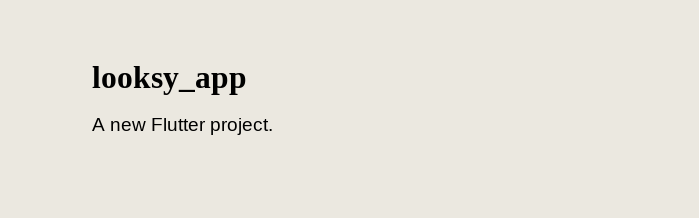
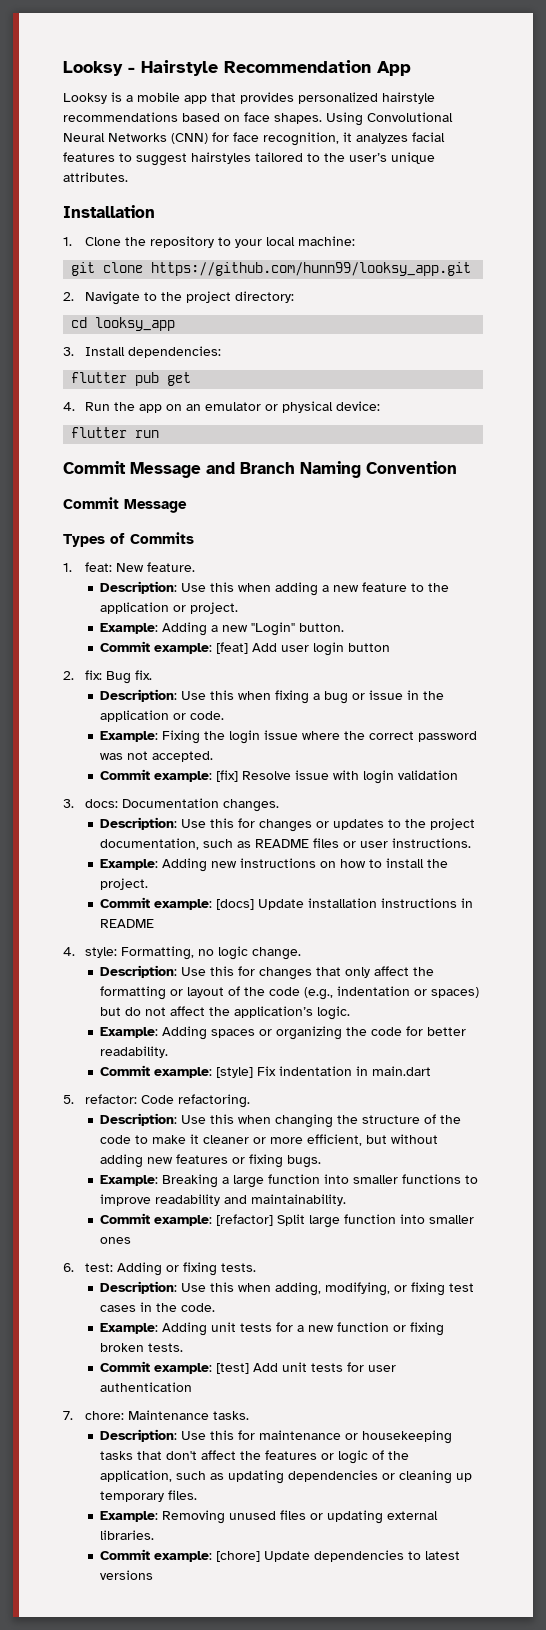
- looksy_app
- A new Flutter project.
+ Looksy - Hairstyle Recommendation App
+ Looksy is a mobile app that provides personalized hairstyle recommendations based on face shapes. Using Convolutional Neural Networks (CNN) for face recognition, it analyzes facial features to suggest hairstyles tailored to the user’s unique attributes.
+ Installation
+ 1. Clone the repository to your local machine:
+ git clone https://github.com/hunn99/looksy_app.git
+ 2. Navigate to the project directory:
+ cd looksy_app
+ 3. Install dependencies:
+ flutter pub get
+ 4. Run the app on an emulator or physical device:
+ flutter run
+ Commit Message and Branch Naming Convention
+ Commit Message
+ Types of Commits
+ 1. feat: New feature.
+ Description: Use this when adding a new feature to the application or project.
+ Example: Adding a new "Login" button.
+ Commit example: [feat] Add user login button
+ 2. fix: Bug fix.
+ Description: Use this when fixing a bug or issue in the application or code.
+ Example: Fixing the login issue where the correct password was not accepted.
+ Commit example: [fix] Resolve issue with login validation
+ 3. docs: Documentation changes.
+ Description: Use this for changes or updates to the project documentation, such as README files or user instructions.
+ Example: Adding new instructions on how to install the project.
+ Commit example: [docs] Update installation instructions in README
+ 4. style: Formatting, no logic change.
+ Description: Use this for changes that only affect the formatting or layout of the code (e.g., indentation or spaces) but do not affect the application’s logic.
+ Example: Adding spaces or organizing the code for better readability.
+ Commit example: [style] Fix indentation in main.dart
+ 5. refactor: Code refactoring.
+ Description: Use this when changing the structure of the code to make it cleaner or more efficient, but without adding new features or fixing bugs.
+ Example: Breaking a large function into smaller functions to improve readability and maintainability.
+ Commit example: [refactor] Split large function into smaller ones
+ 6. test: Adding or fixing tests.
+ Description: Use this when adding, modifying, or fixing test cases in the code.
+ Example: Adding unit tests for a new function or fixing broken tests.
+ Commit example: [test] Add unit tests for user authentication
+ 7. chore: Maintenance tasks.
+ Description: Use this for maintenance or housekeeping tasks that don't affect the features or logic of the application, such as updating dependencies or cleaning up temporary files.
+ Example: Removing unused files or updating external libraries.
+ Commit example: [chore] Update dependencies to latest versions

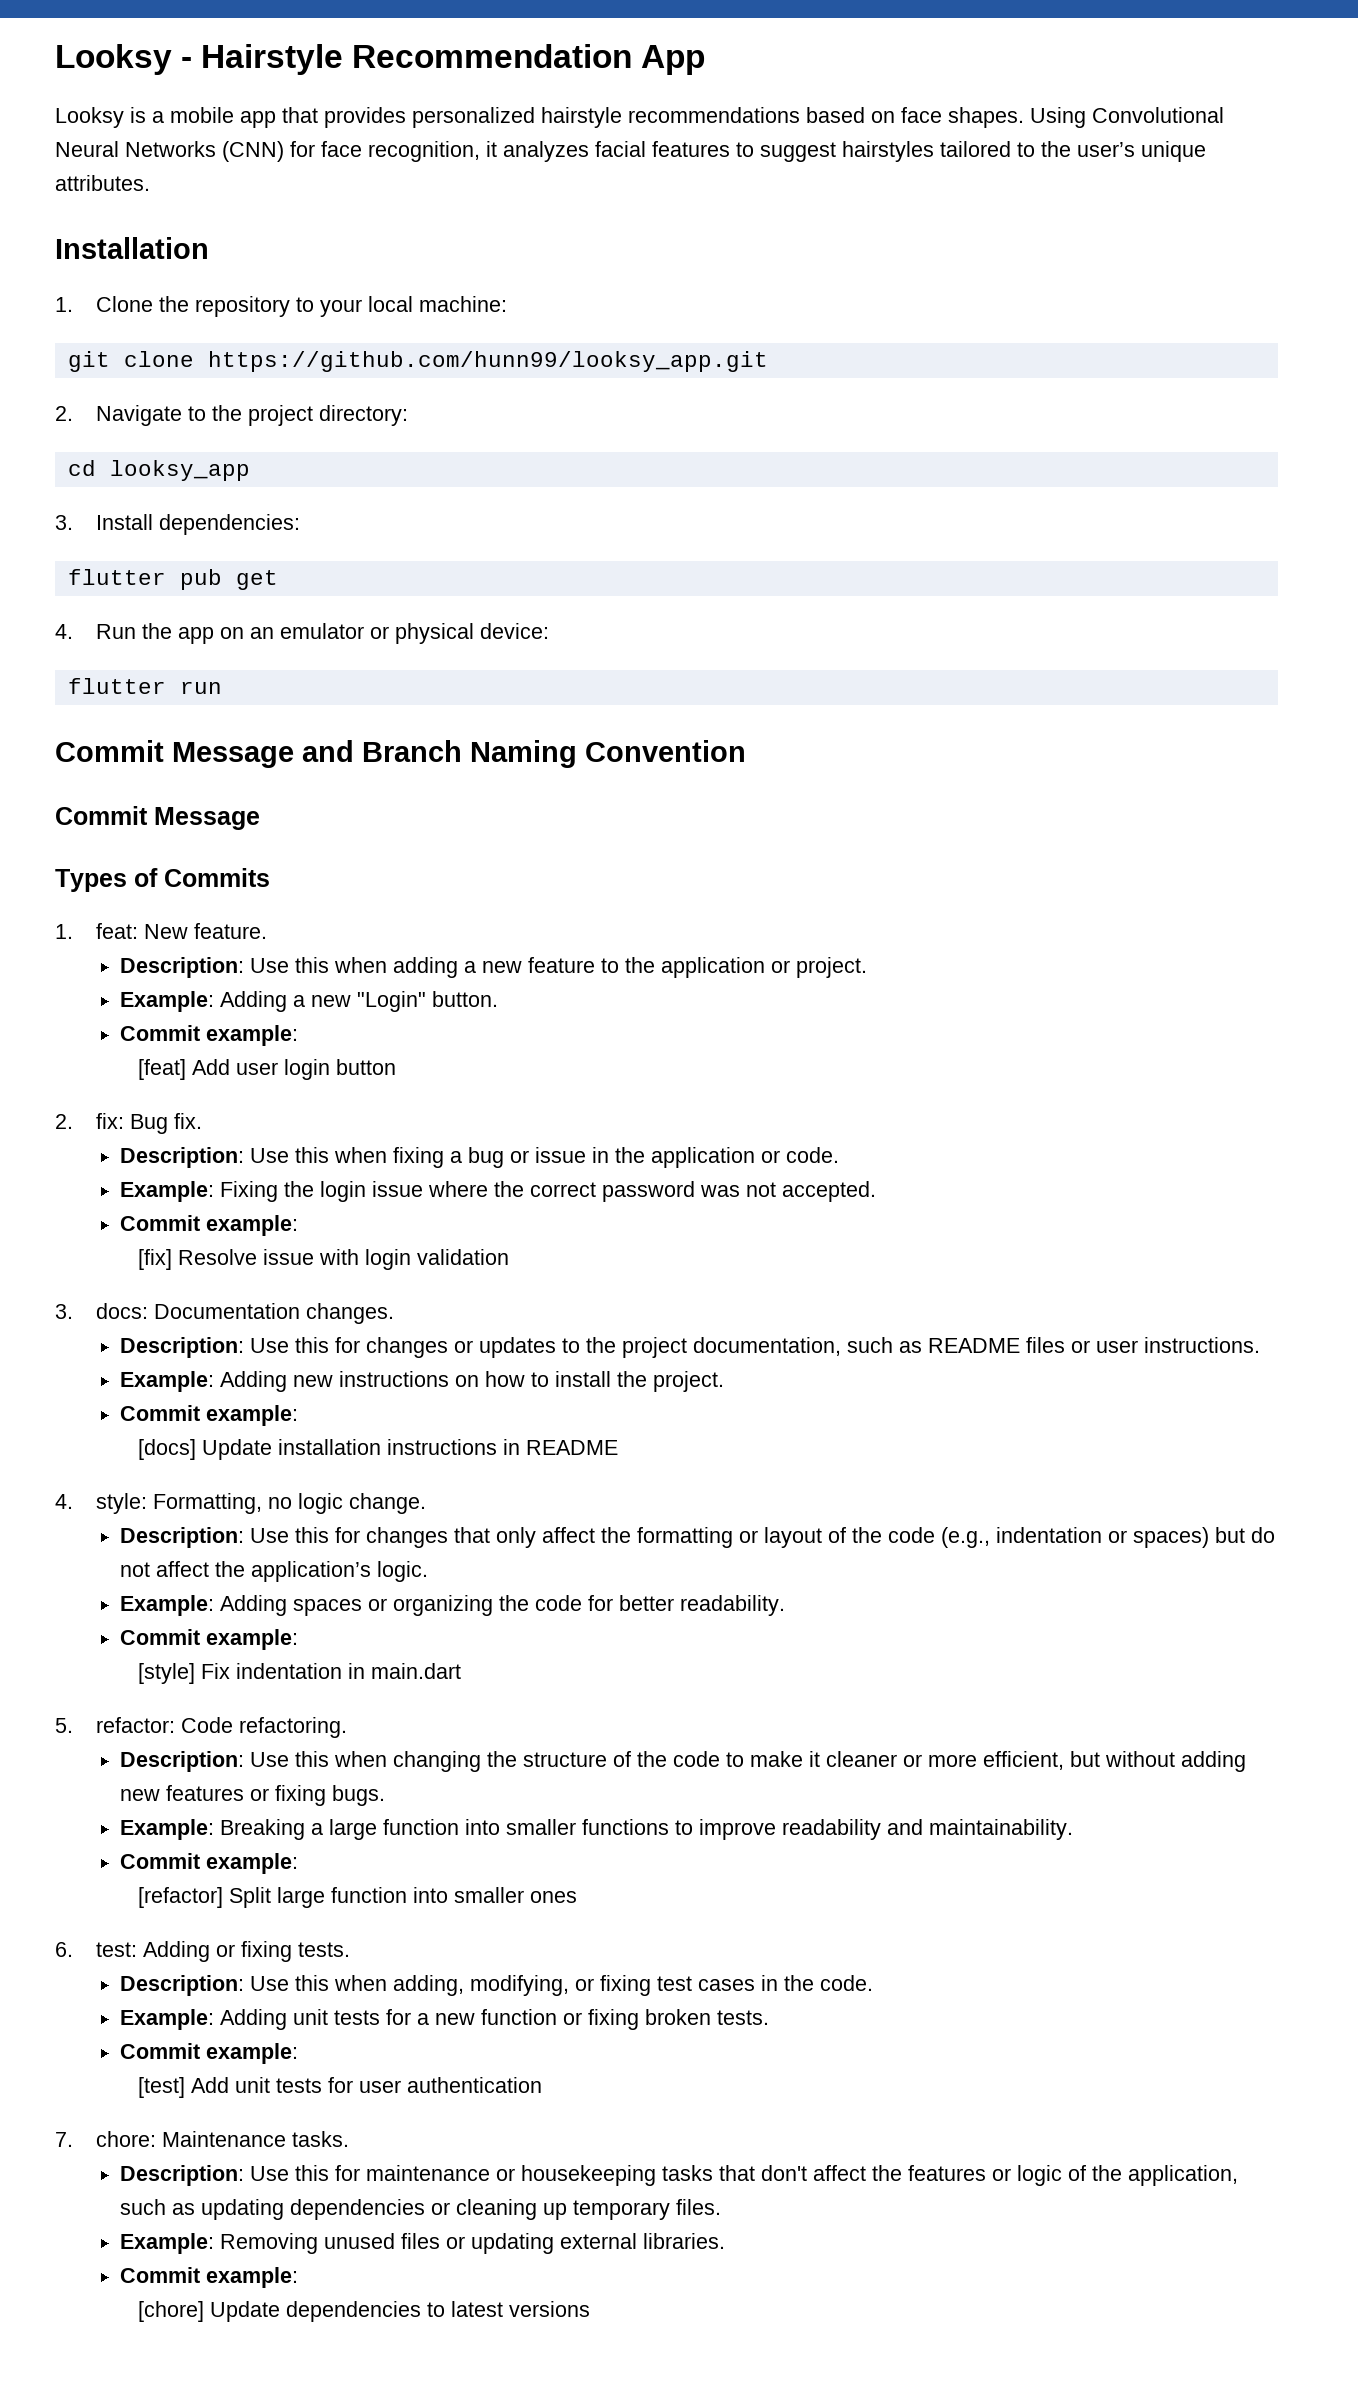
  Example: Adding a new "Login" button.
- Commit example: [feat] Add user login button
+ Commit example:
+ [feat] Add user login button
  Example: Fixing the login issue where the correct password was not accepted.
- Commit example: [fix] Resolve issue with login validation
+ Commit example:
+ [fix] Resolve issue with login validation
  Example: Adding new instructions on how to install the project.
- Commit example: [docs] Update installation instructions in README
+ Commit example:
+ [docs] Update installation instructions in README
  Example: Adding spaces or organizing the code for better readability.
- Commit example: [style] Fix indentation in main.dart
+ Commit example:
+ [style] Fix indentation in main.dart
  Example: Breaking a large function into smaller functions to improve readability and maintainability.
- Commit example: [refactor] Split large function into smaller ones
+ Commit example:
+ [refactor] Split large function into smaller ones
  Example: Adding unit tests for a new function or fixing broken tests.
- Commit example: [test] Add unit tests for user authentication
+ Commit example:
+ [test] Add unit tests for user authentication
  Example: Removing unused files or updating external libraries.
- Commit example: [chore] Update dependencies to latest versions
+ Commit example:
+ [chore] Update dependencies to latest versions

